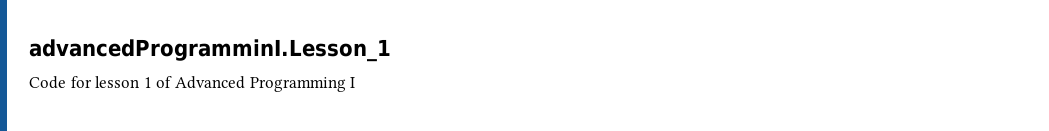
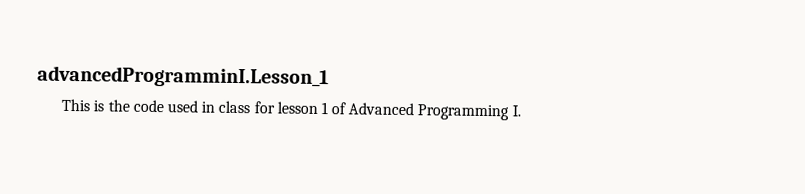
- Code for lesson 1 of Advanced Programming I
+ This is the code used in class for lesson 1 of Advanced Programming I.

